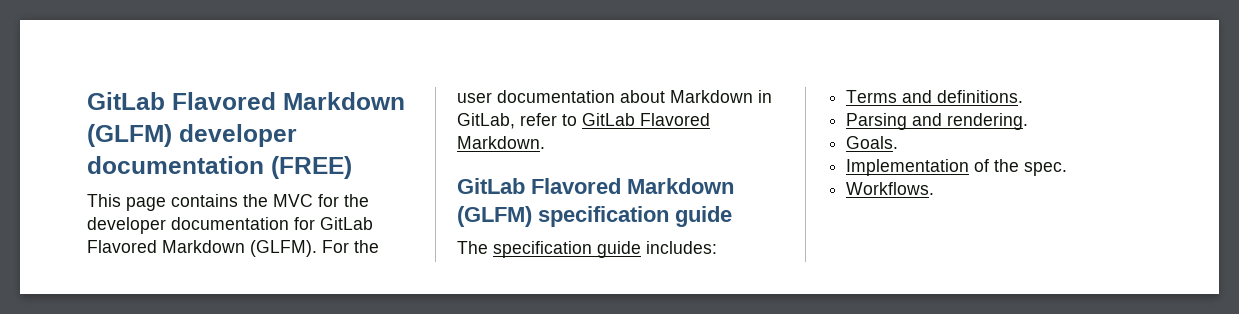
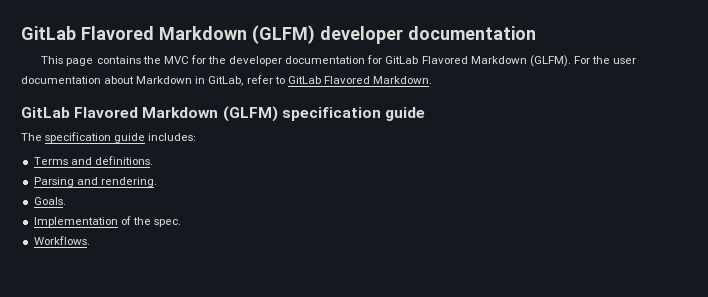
- GitLab Flavored Markdown (GLFM) developer documentation (FREE)
+ GitLab Flavored Markdown (GLFM) developer documentation

